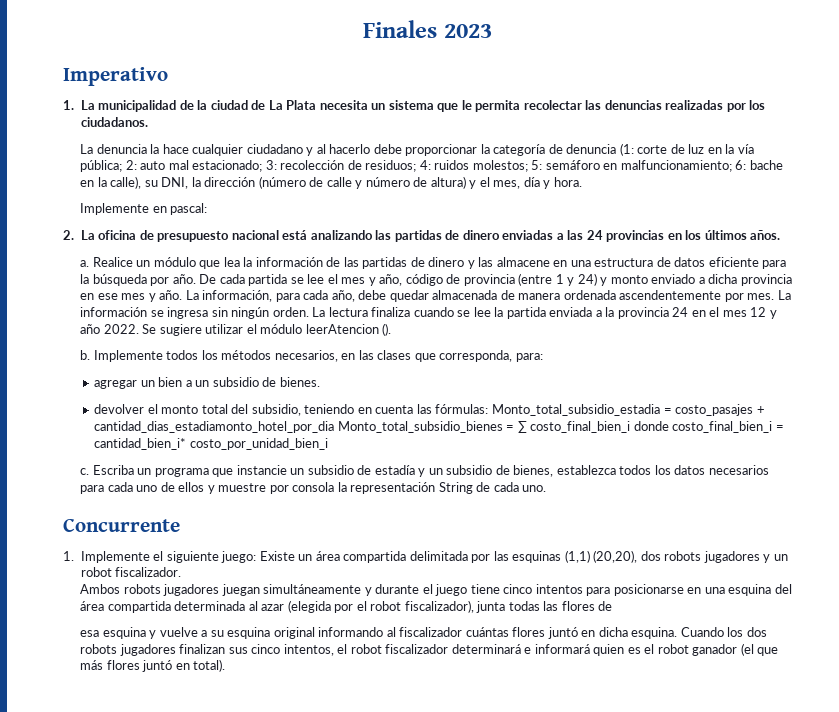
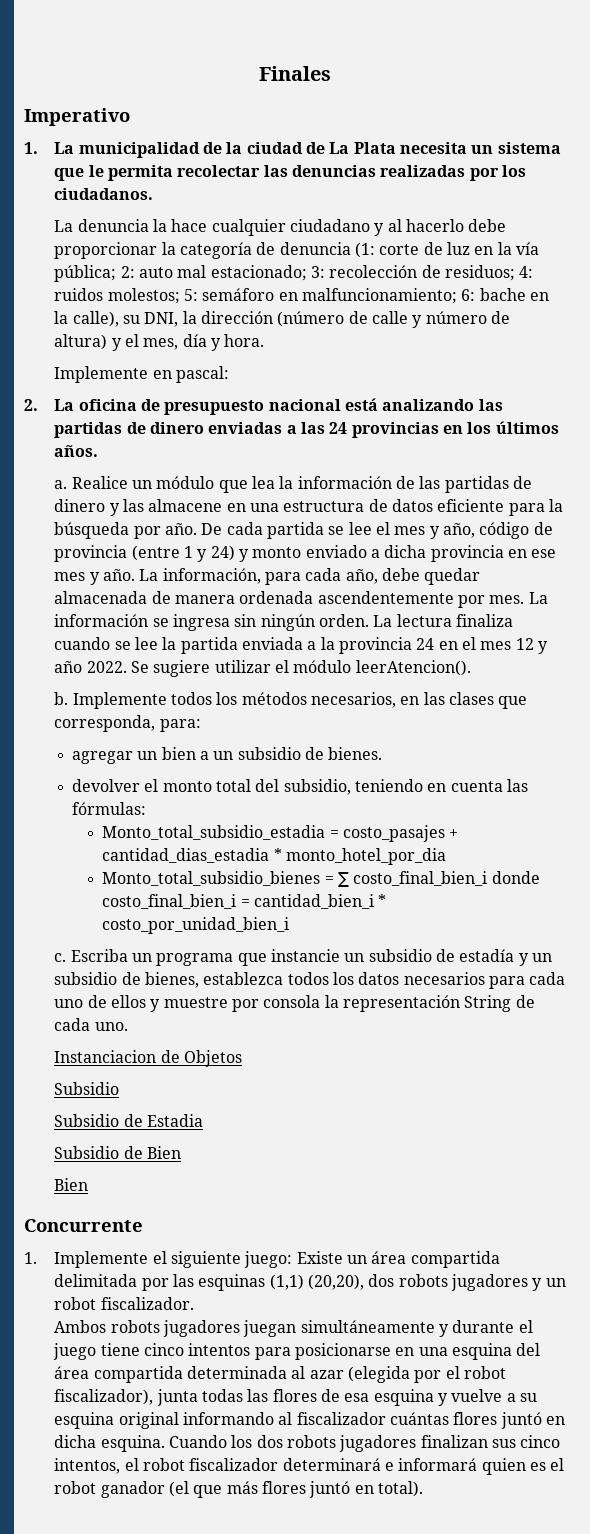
- Finales 2023
+ Finales
- Se sugiere utilizar el módulo leerAtencion ().
+ Se sugiere utilizar el módulo leerAtencion().
- devolver el monto total del subsidio, teniendo en cuenta las fórmulas: Monto_total_subsidio_estadia = costo_pasajes + cantidad_dias_estadiamonto_hotel_por_dia Monto_total_subsidio_bienes = ∑ costo_final_bien_i donde costo_final_bien_i = cantidad_bien_i* costo_por_unidad_bien_i
+ devolver el monto total del subsidio, teniendo en cuenta las fórmulas:
+ Monto_total_subsidio_estadia = costo_pasajes + cantidad_dias_estadia * monto_hotel_por_dia
+ Monto_total_subsidio_bienes = ∑ costo_final_bien_i donde costo_final_bien_i = cantidad_bien_i * costo_por_unidad_bien_i
+ Instanciacion de Objetos
+ Subsidio
+ Subsidio de Estadia
+ Subsidio de Bien
+ Bien
- Ambos robots jugadores juegan simultáneamente y durante el juego tiene cinco intentos para posicionarse en una esquina del área compartida determinada al azar (elegida por el robot fiscalizador), junta todas las flores de
- esa esquina y vuelve a su esquina original informando al fiscalizador cuántas flores juntó en dicha esquina.
+ Ambos robots jugadores juegan simultáneamente y durante el juego tiene cinco intentos para posicionarse en una esquina del área compartida determinada al azar (elegida por el robot fiscalizador), junta todas las flores de esa esquina y vuelve a su esquina original informando al fiscalizador cuántas flores juntó en dicha esquina.

